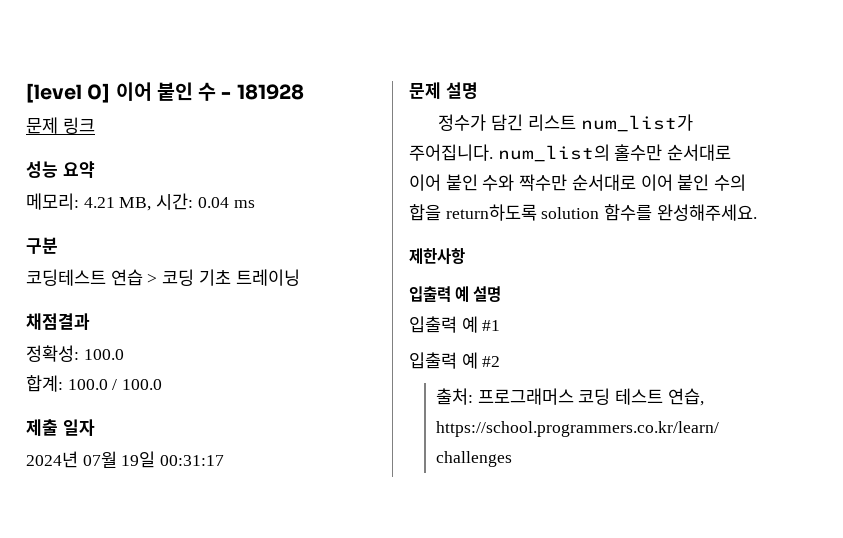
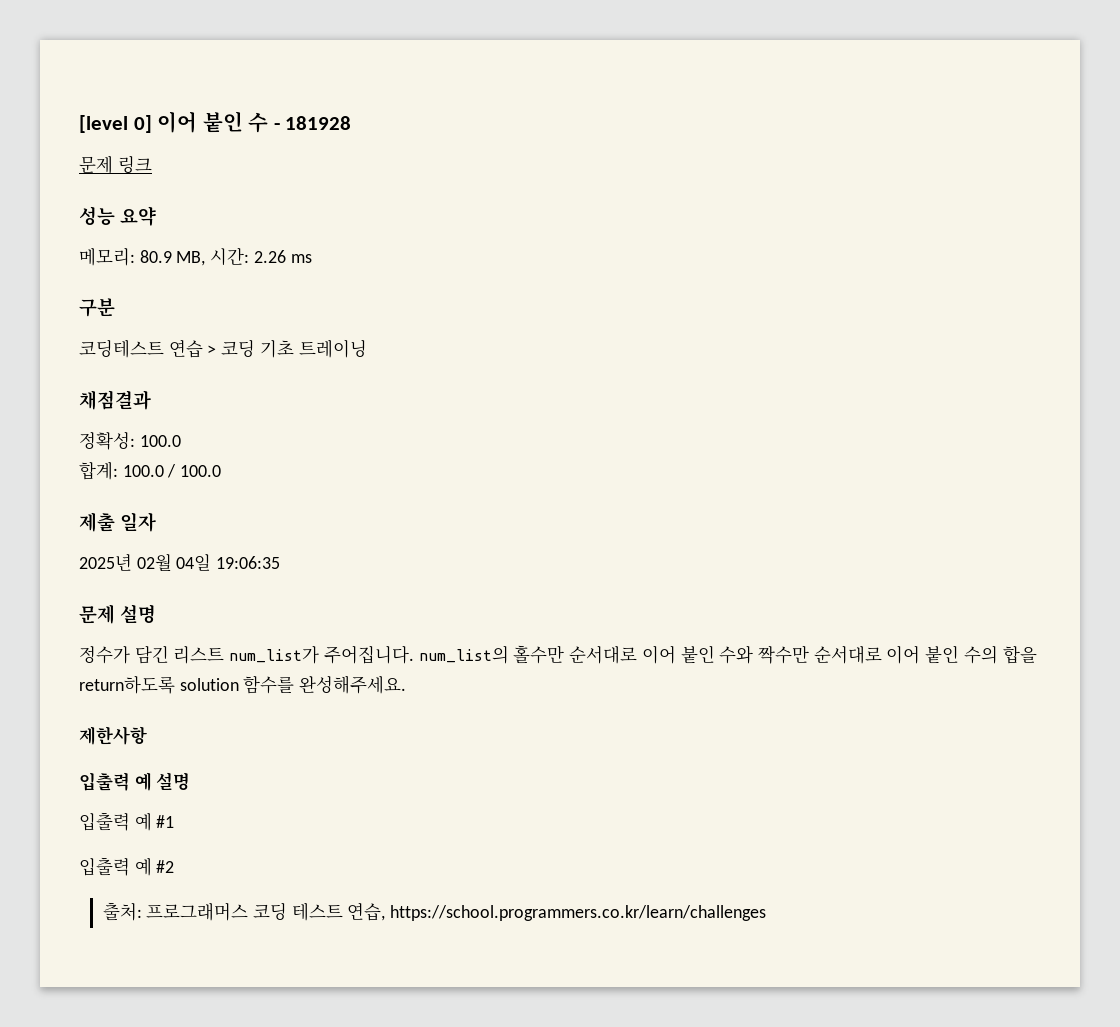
- 메모리: 4.21 MB, 시간: 0.04 ms
+ 메모리: 80.9 MB, 시간: 2.26 ms
- 2024년 07월 19일 00:31:17
+ 2025년 02월 04일 19:06:35

